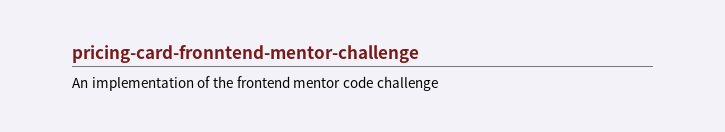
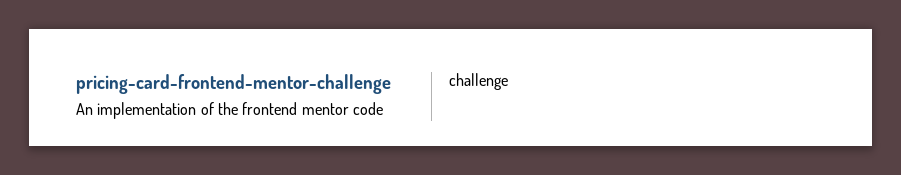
- pricing-card-fronntend-mentor-challenge
+ pricing-card-frontend-mentor-challenge

